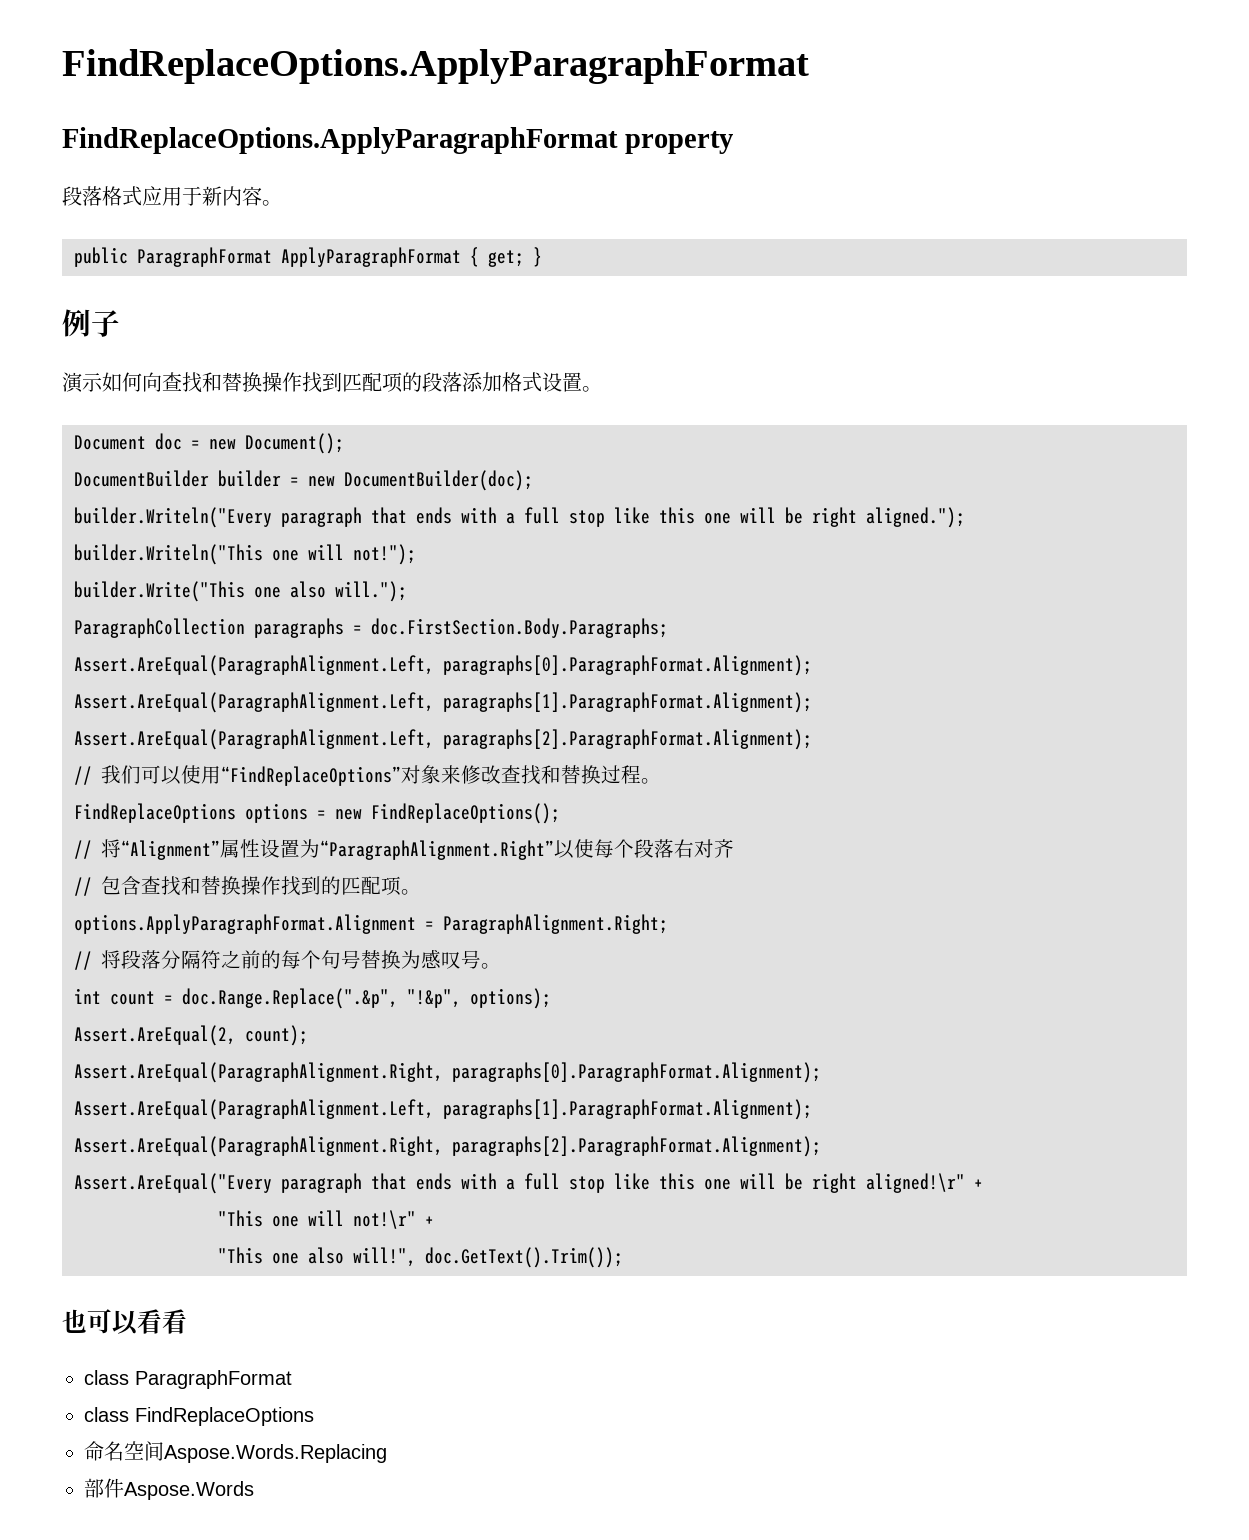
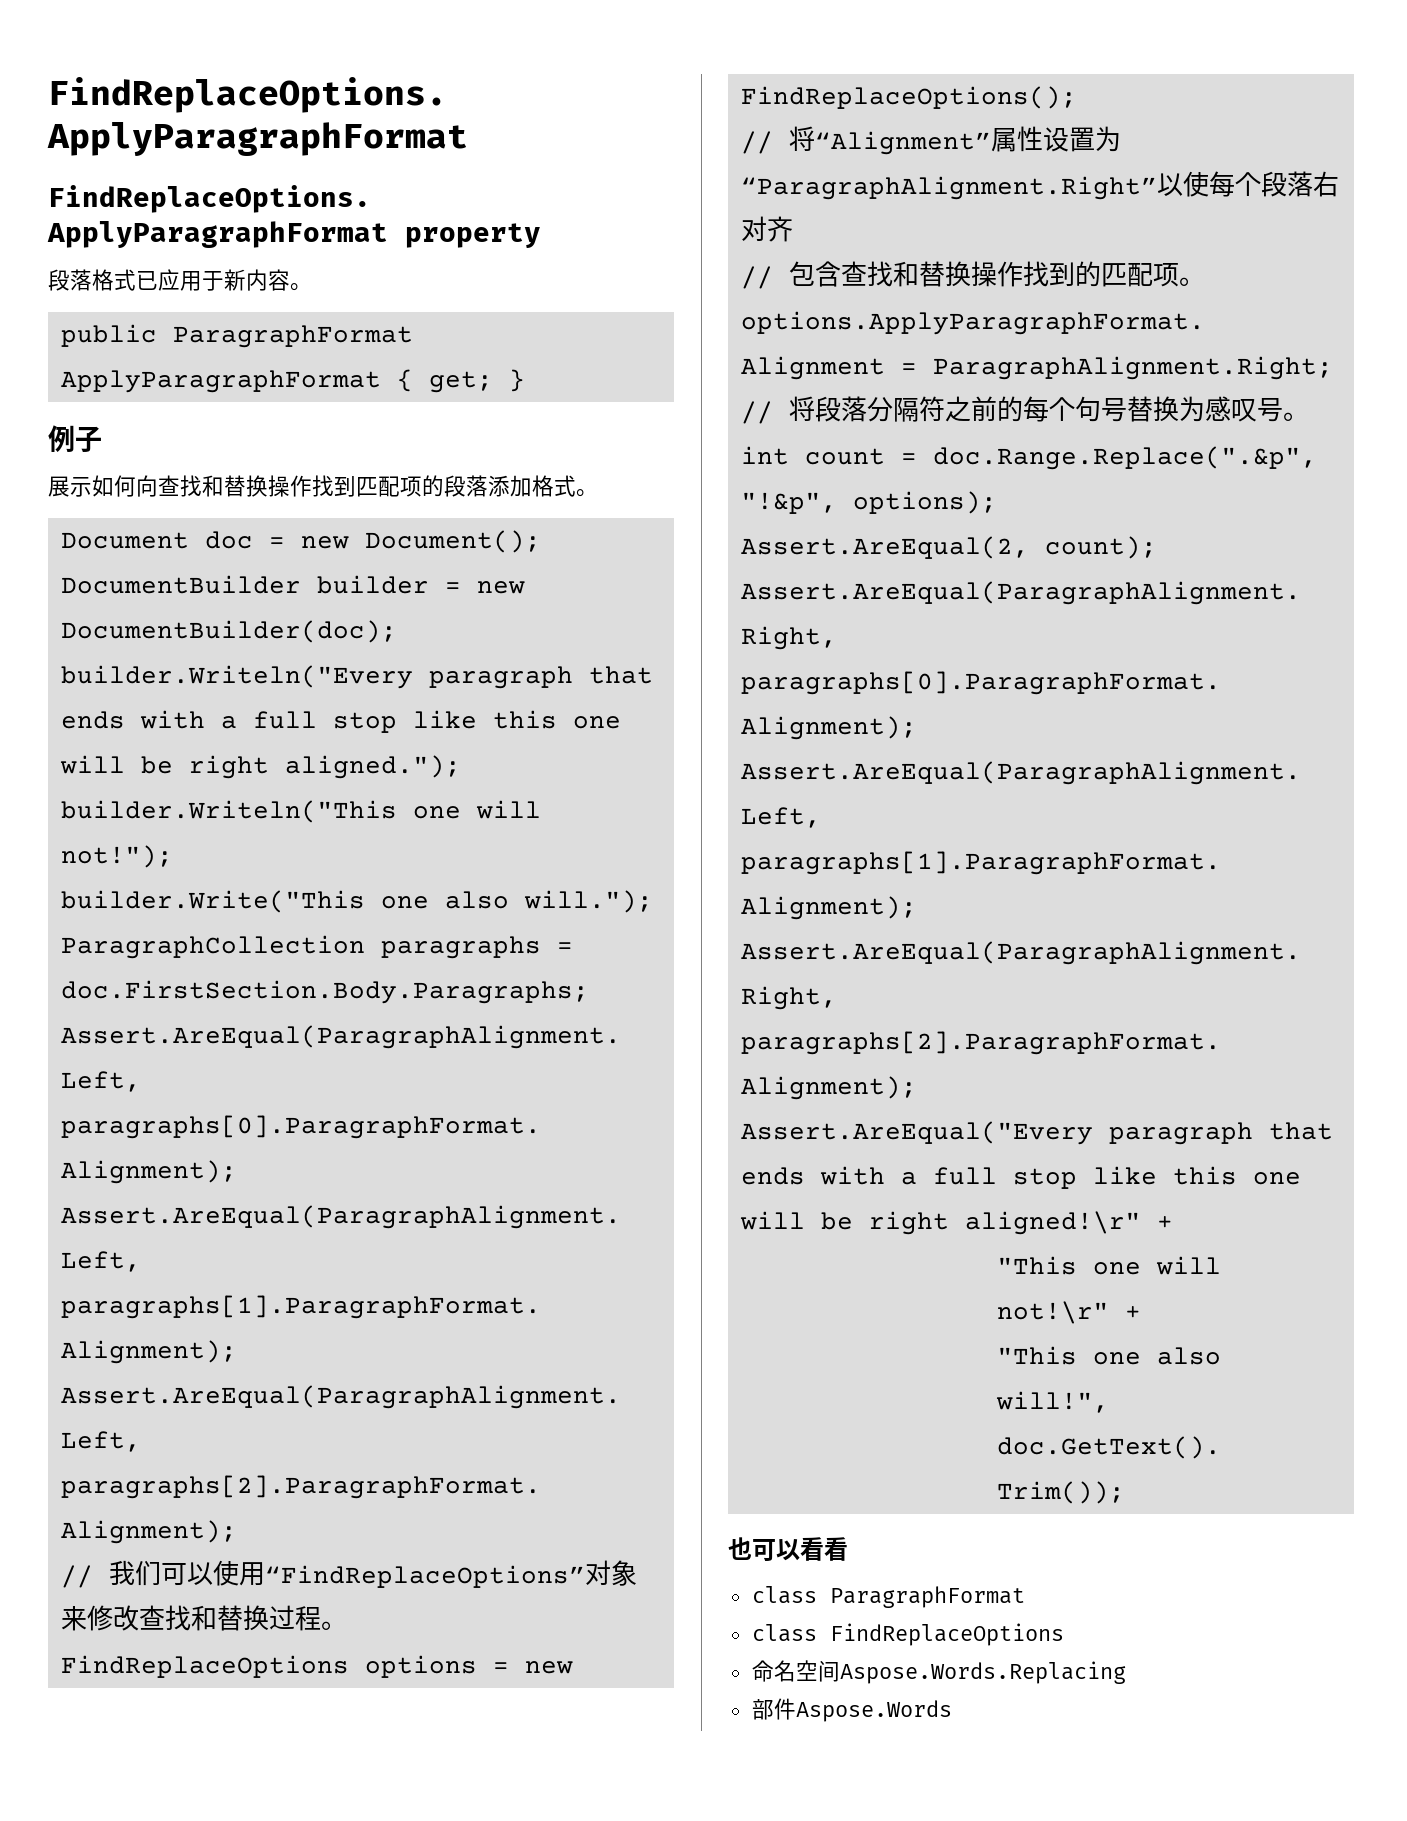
- 段落格式应用于新内容。
+ 段落格式已应用于新内容。
- 演示如何向查找和替换操作找到匹配项的段落添加格式设置。
+ 展示如何向查找和替换操作找到匹配项的段落添加格式。

